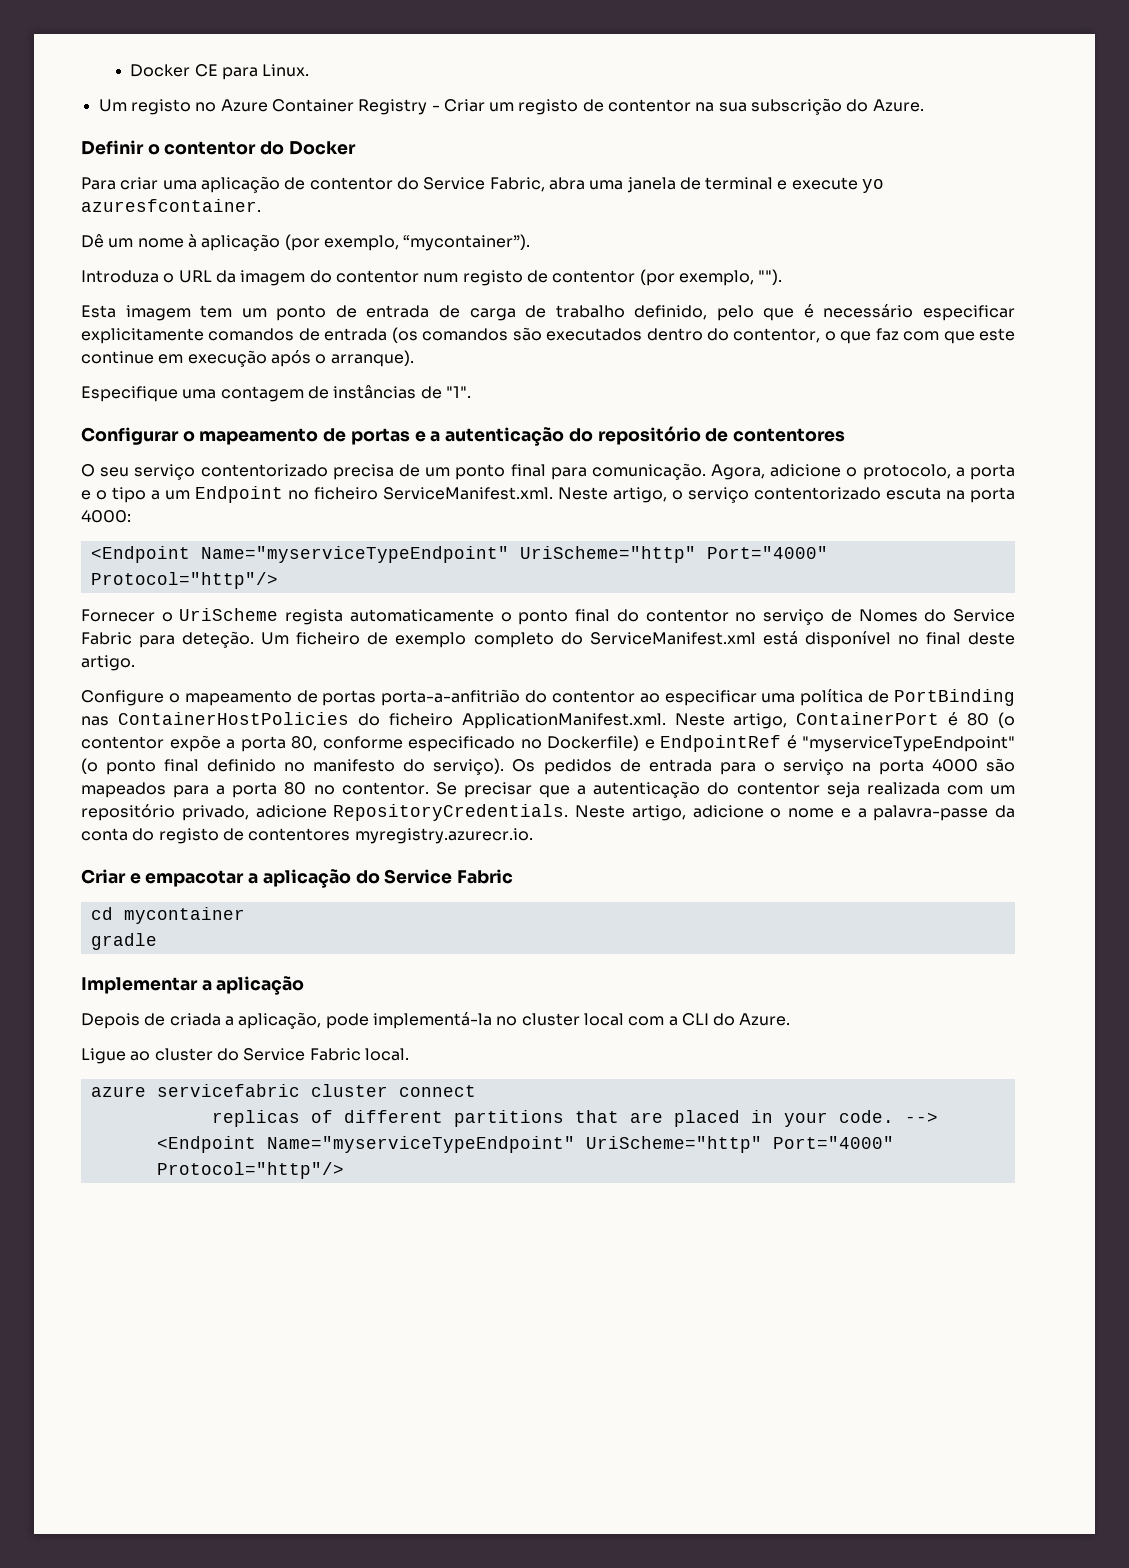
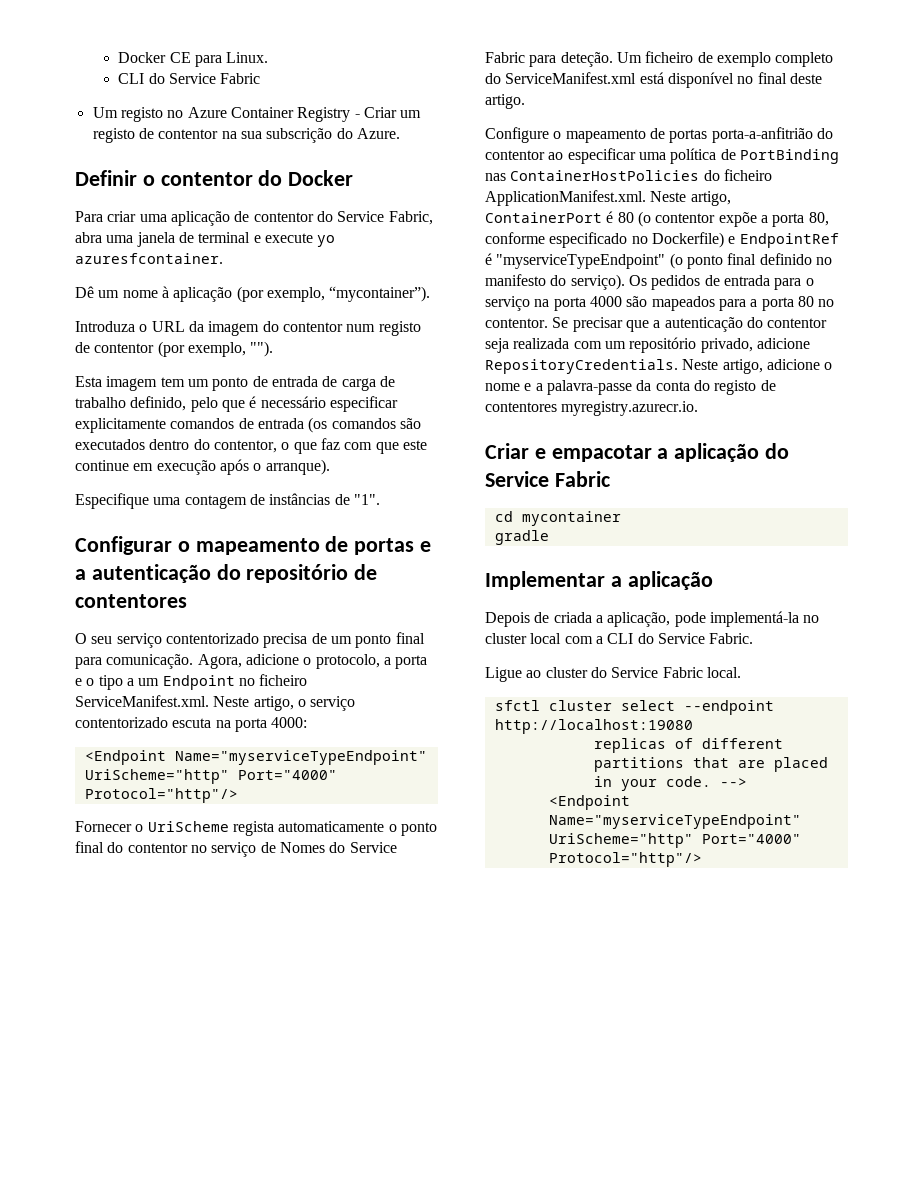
+ CLI do Service Fabric
- Depois de criada a aplicação, pode implementá-la no cluster local com a CLI do Azure.
+ Depois de criada a aplicação, pode implementá-la no cluster local com a CLI do Service Fabric.
- azure servicefabric cluster connect
+ sfctl cluster select --endpoint http://localhost:19080

